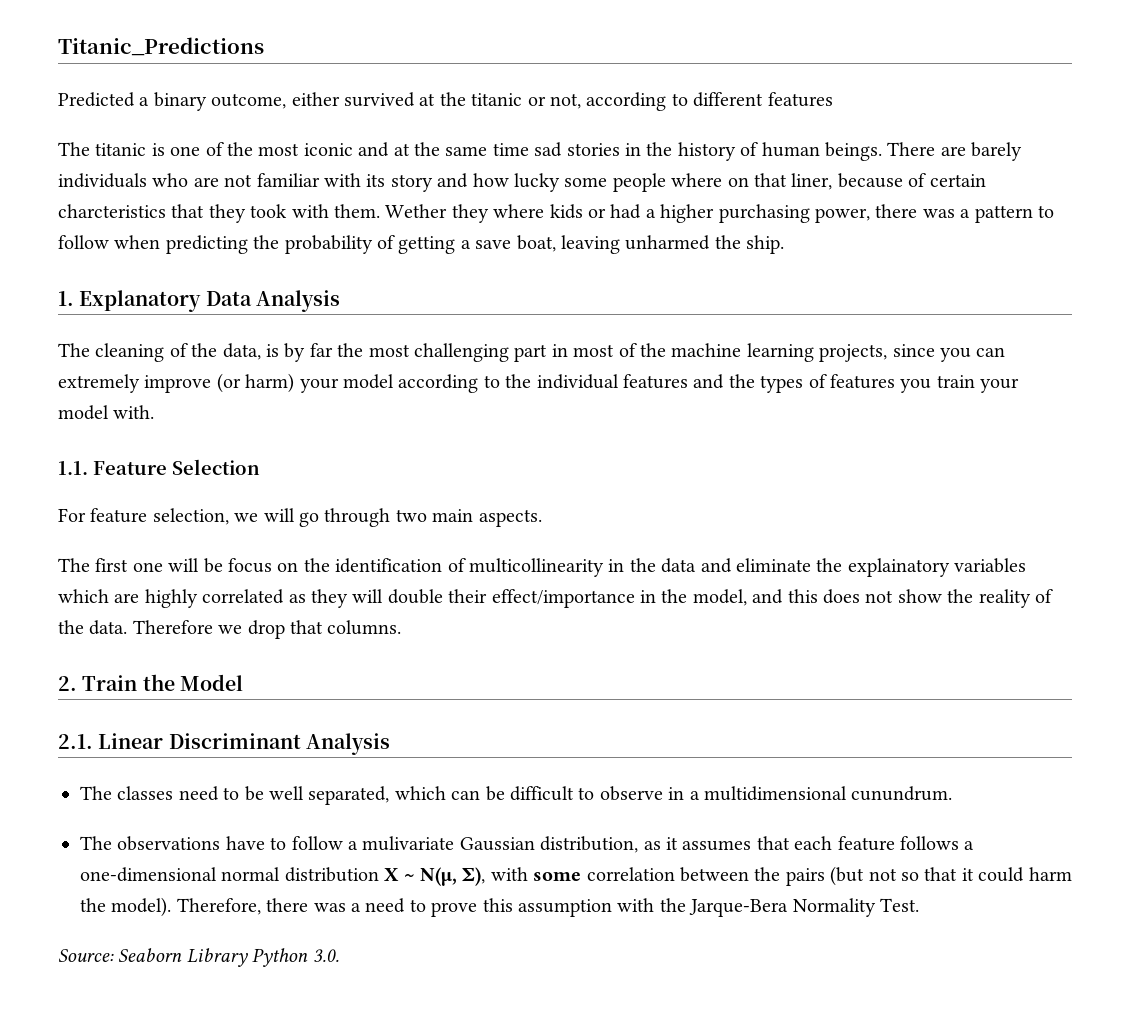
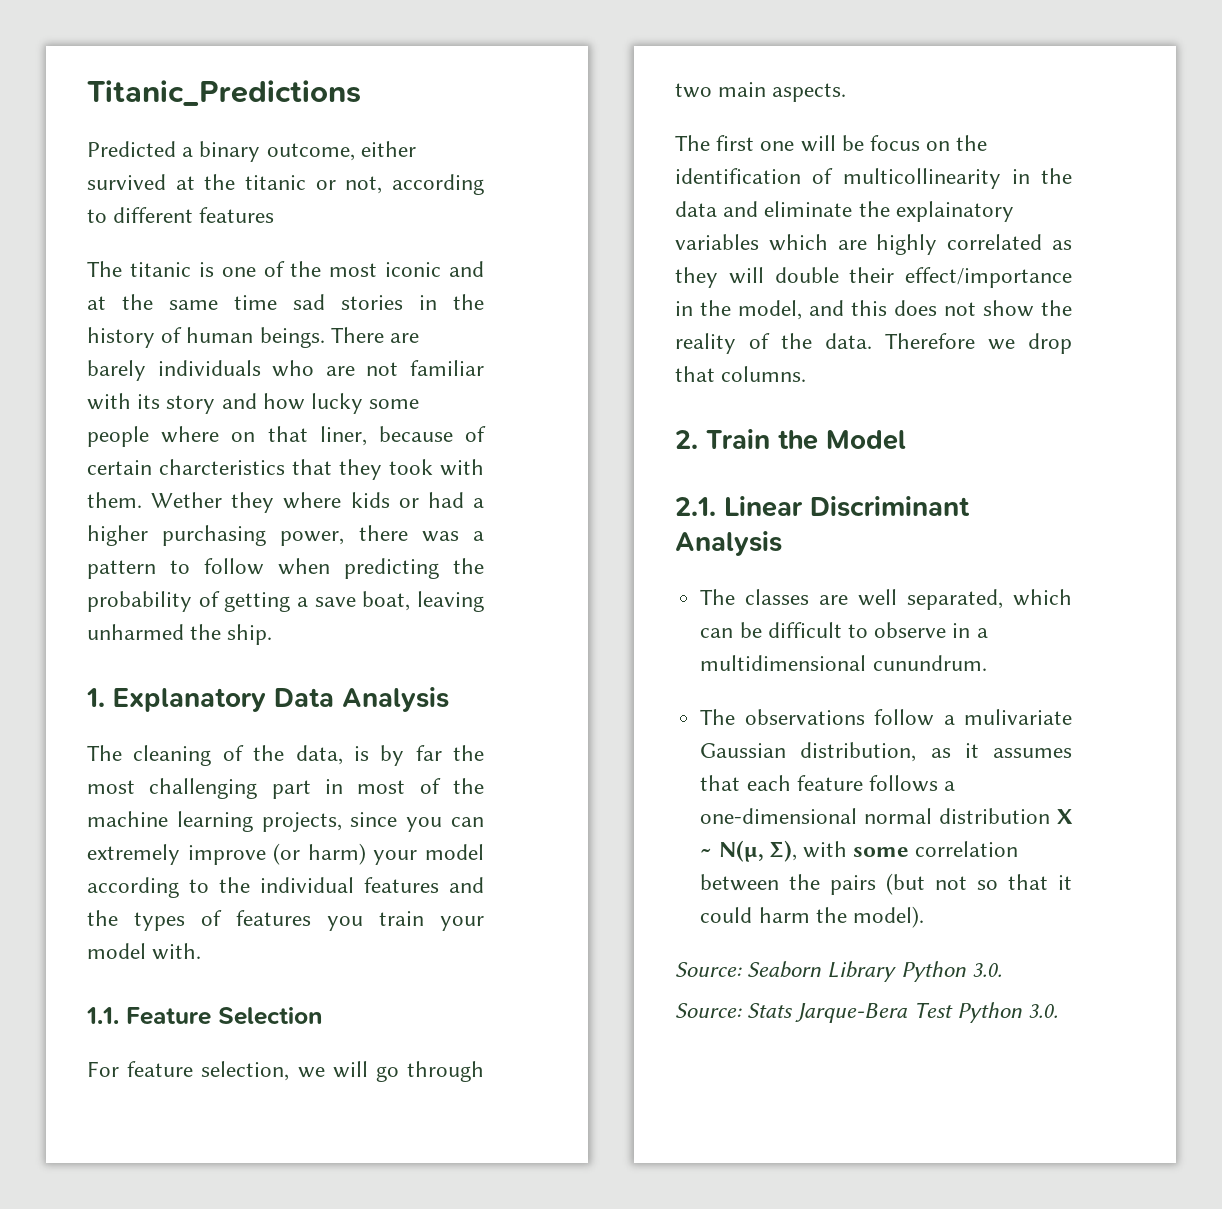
- The classes need to be well separated, which can be difficult to observe in a multidimensional cunundrum.
+ The classes are well separated, which can be difficult to observe in a multidimensional cunundrum.
- The observations have to follow a mulivariate Gaussian distribution, as it assumes that each feature follows a one-dimensional normal distribution X ∼ N(μ, Σ), with some correlation between the pairs (but not so that it could harm the model). Therefore, there was a need to prove this assumption with the Jarque-Bera Normality Test.
+ The observations follow a mulivariate Gaussian distribution, as it assumes that each feature follows a one-dimensional normal distribution X ∼ N(μ, Σ), with some correlation between the pairs (but not so that it could harm the model).
+ Source: Stats Jarque-Bera Test Python 3.0.

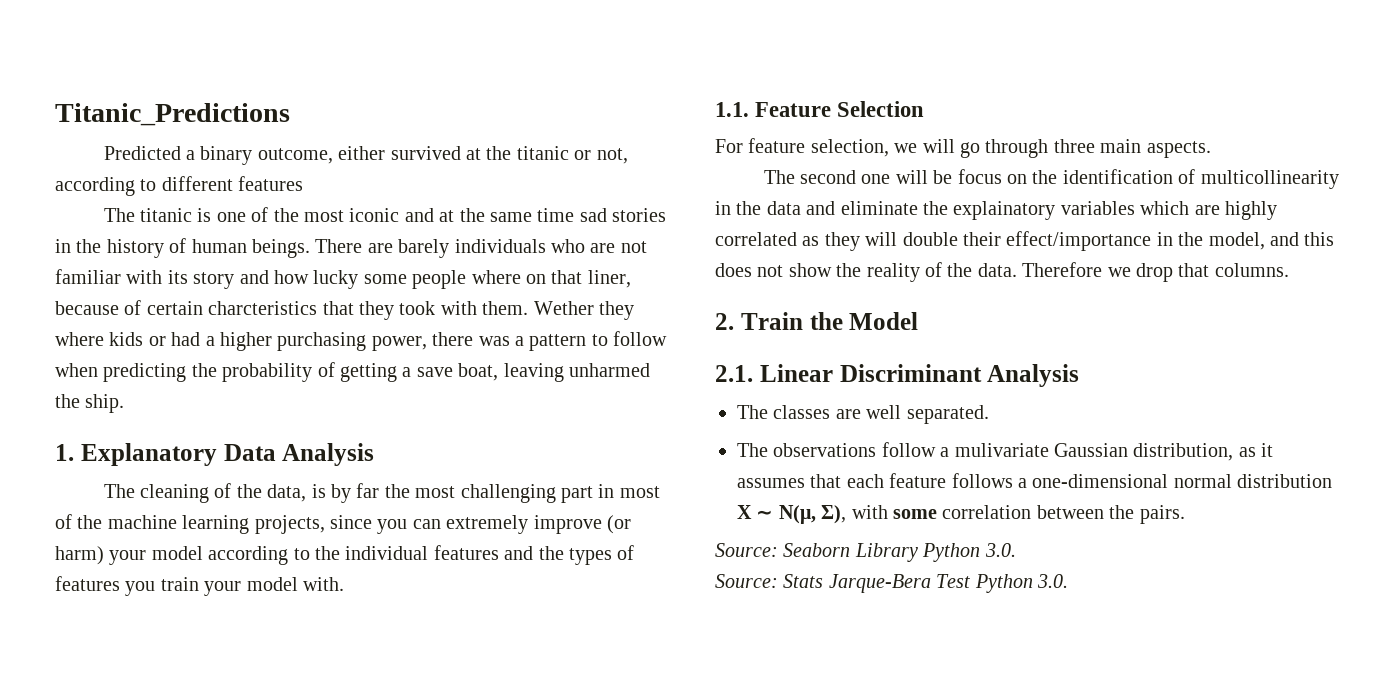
- For feature selection, we will go through two main aspects.
+ For feature selection, we will go through three main aspects.
- The first one will be focus on the identification of multicollinearity in the data and eliminate the explainatory variables which are highly correlated as they will double their effect/importance in the model, and this does not show the reality of the data.
+ The second one will be focus on the identification of multicollinearity in the data and eliminate the explainatory variables which are highly correlated as they will double their effect/importance in the model, and this does not show the reality of the data.
- The classes are well separated, which can be difficult to observe in a multidimensional cunundrum.
+ The classes are well separated.
- The observations follow a mulivariate Gaussian distribution, as it assumes that each feature follows a one-dimensional normal distribution X ∼ N(μ, Σ), with some correlation between the pairs (but not so that it could harm the model).
+ The observations follow a mulivariate Gaussian distribution, as it assumes that each feature follows a one-dimensional normal distribution X ∼ N(μ, Σ), with some correlation between the pairs.

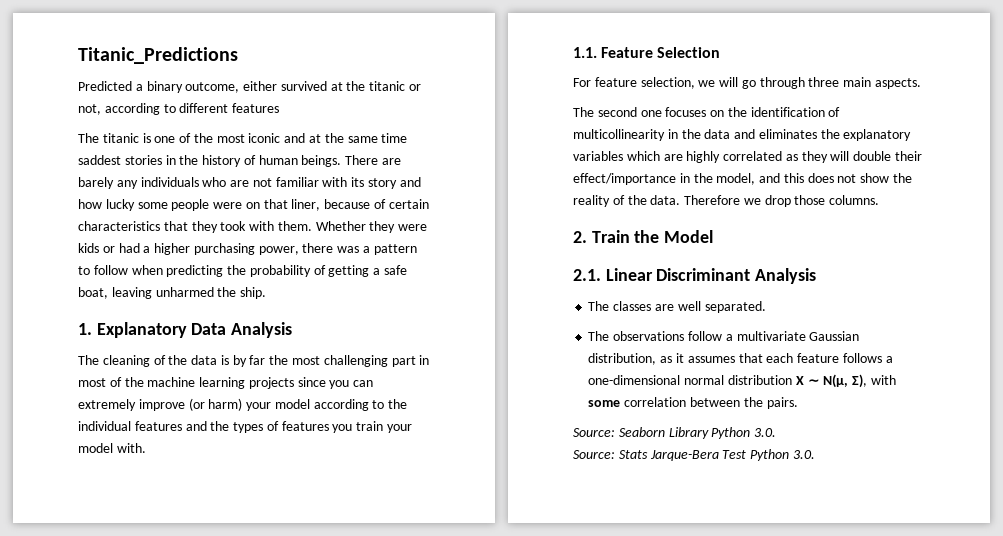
- The titanic is one of the most iconic and at the same time sad stories in the history of human beings.
+ The titanic is one of the most iconic and at the same time saddest stories in the history of human beings.
- There are barely individuals who are not familiar with its story and how lucky some people where on that liner, because of certain charcteristics that they took with them.
+ There are barely any individuals who are not familiar with its story and how lucky some people were on that liner, because of certain characteristics that they took with them.
- Wether they where kids or had a higher purchasing power, there was a pattern to follow when predicting the probability of getting a save boat, leaving unharmed the ship.
+ Whether they were kids or had a higher purchasing power, there was a pattern to follow when predicting the probability of getting a safe boat, leaving unharmed the ship.
- The cleaning of the data, is by far the most challenging part in most of the machine learning projects, since you can extremely improve (or harm) your model according to the individual features and the types of features you train your model with.
+ The cleaning of the data is by far the most challenging part in most of the machine learning projects since you can extremely improve (or harm) your model according to the individual features and the types of features you train your model with.
- The second one will be focus on the identification of multicollinearity in the data and eliminate the explainatory variables which are highly correlated as they will double their effect/importance in the model, and this does not show the reality of the data.
+ The second one focuses on the identification of multicollinearity in the data and eliminates the explanatory variables which are highly correlated as they will double their effect/importance in the model, and this does not show the reality of the data.
- Therefore we drop that columns.
+ Therefore we drop those columns.
- The observations follow a mulivariate Gaussian distribution, as it assumes that each feature follows a one-dimensional normal distribution X ∼ N(μ, Σ), with some correlation between the pairs.
+ The observations follow a multivariate Gaussian distribution, as it assumes that each feature follows a one-dimensional normal distribution X ∼ N(μ, Σ), with some correlation between the pairs.

